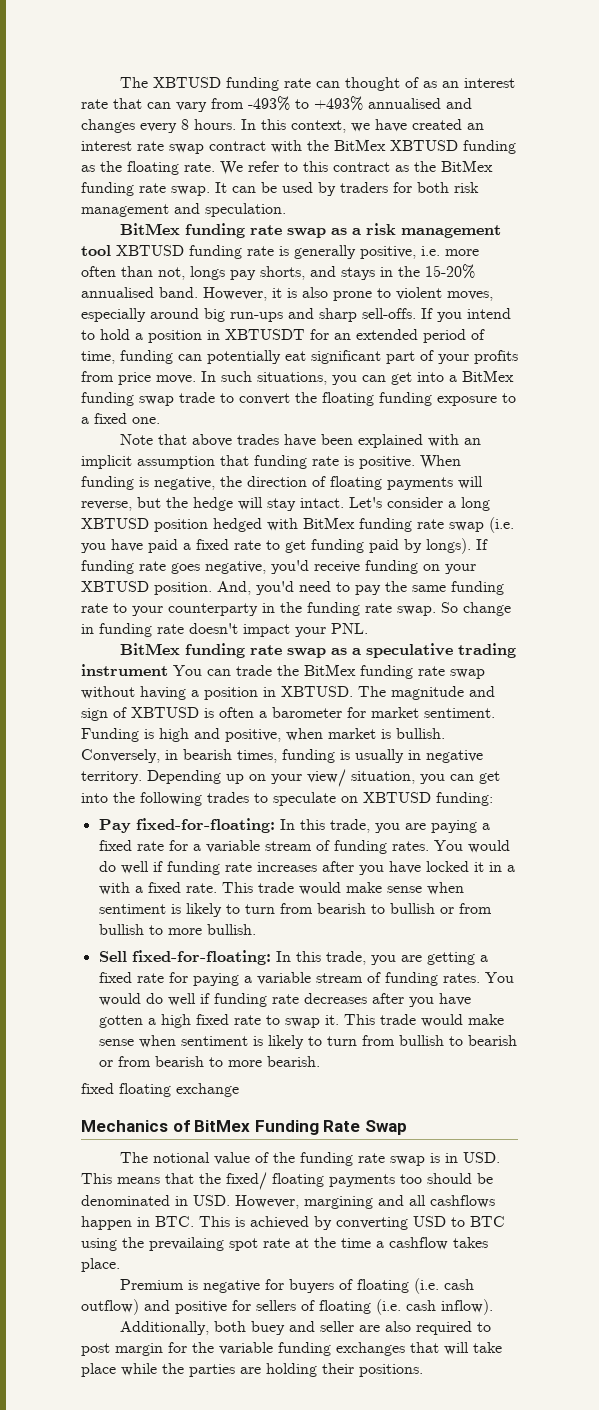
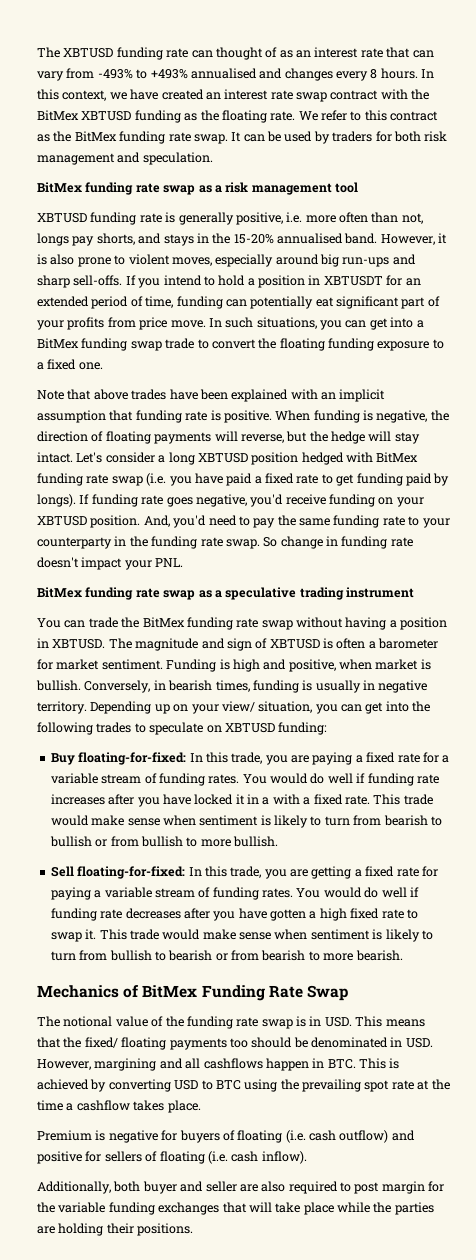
- BitMex funding rate swap as a risk management tool XBTUSD funding rate is generally positive, i.e. more often than not, longs pay shorts, and stays in the 15-20% annualised band.
+ BitMex funding rate swap as a risk management tool
+ XBTUSD funding rate is generally positive, i.e. more often than not, longs pay shorts, and stays in the 15-20% annualised band.
- BitMex funding rate swap as a speculative trading instrument You can trade the BitMex funding rate swap without having a position in XBTUSD.
+ BitMex funding rate swap as a speculative trading instrument
+ You can trade the BitMex funding rate swap without having a position in XBTUSD.
- Pay fixed-for-floating: In this trade, you are paying a fixed rate for a variable stream of funding rates.
+ Buy floating-for-fixed: In this trade, you are paying a fixed rate for a variable stream of funding rates.
- Sell fixed-for-floating: In this trade, you are getting a fixed rate for paying a variable stream of funding rates.
+ Sell floating-for-fixed: In this trade, you are getting a fixed rate for paying a variable stream of funding rates.
- fixed floating exchange
- The notional value of the funding rate swap is in USD. This means that the fixed/ floating payments too should be denominated in USD. However, margining and all cashflows happen in BTC. This is achieved by converting USD to BTC using the prevailaing spot rate at the time a cashflow takes place.
+ The notional value of the funding rate swap is in USD. This means that the fixed/ floating payments too should be denominated in USD. However, margining and all cashflows happen in BTC. This is achieved by converting USD to BTC using the prevailing spot rate at the time a cashflow takes place.
- Additionally, both buey and seller are also required to post margin for the variable funding exchanges that will take place while the parties are holding their positions.
+ Additionally, both buyer and seller are also required to post margin for the variable funding exchanges that will take place while the parties are holding their positions.

